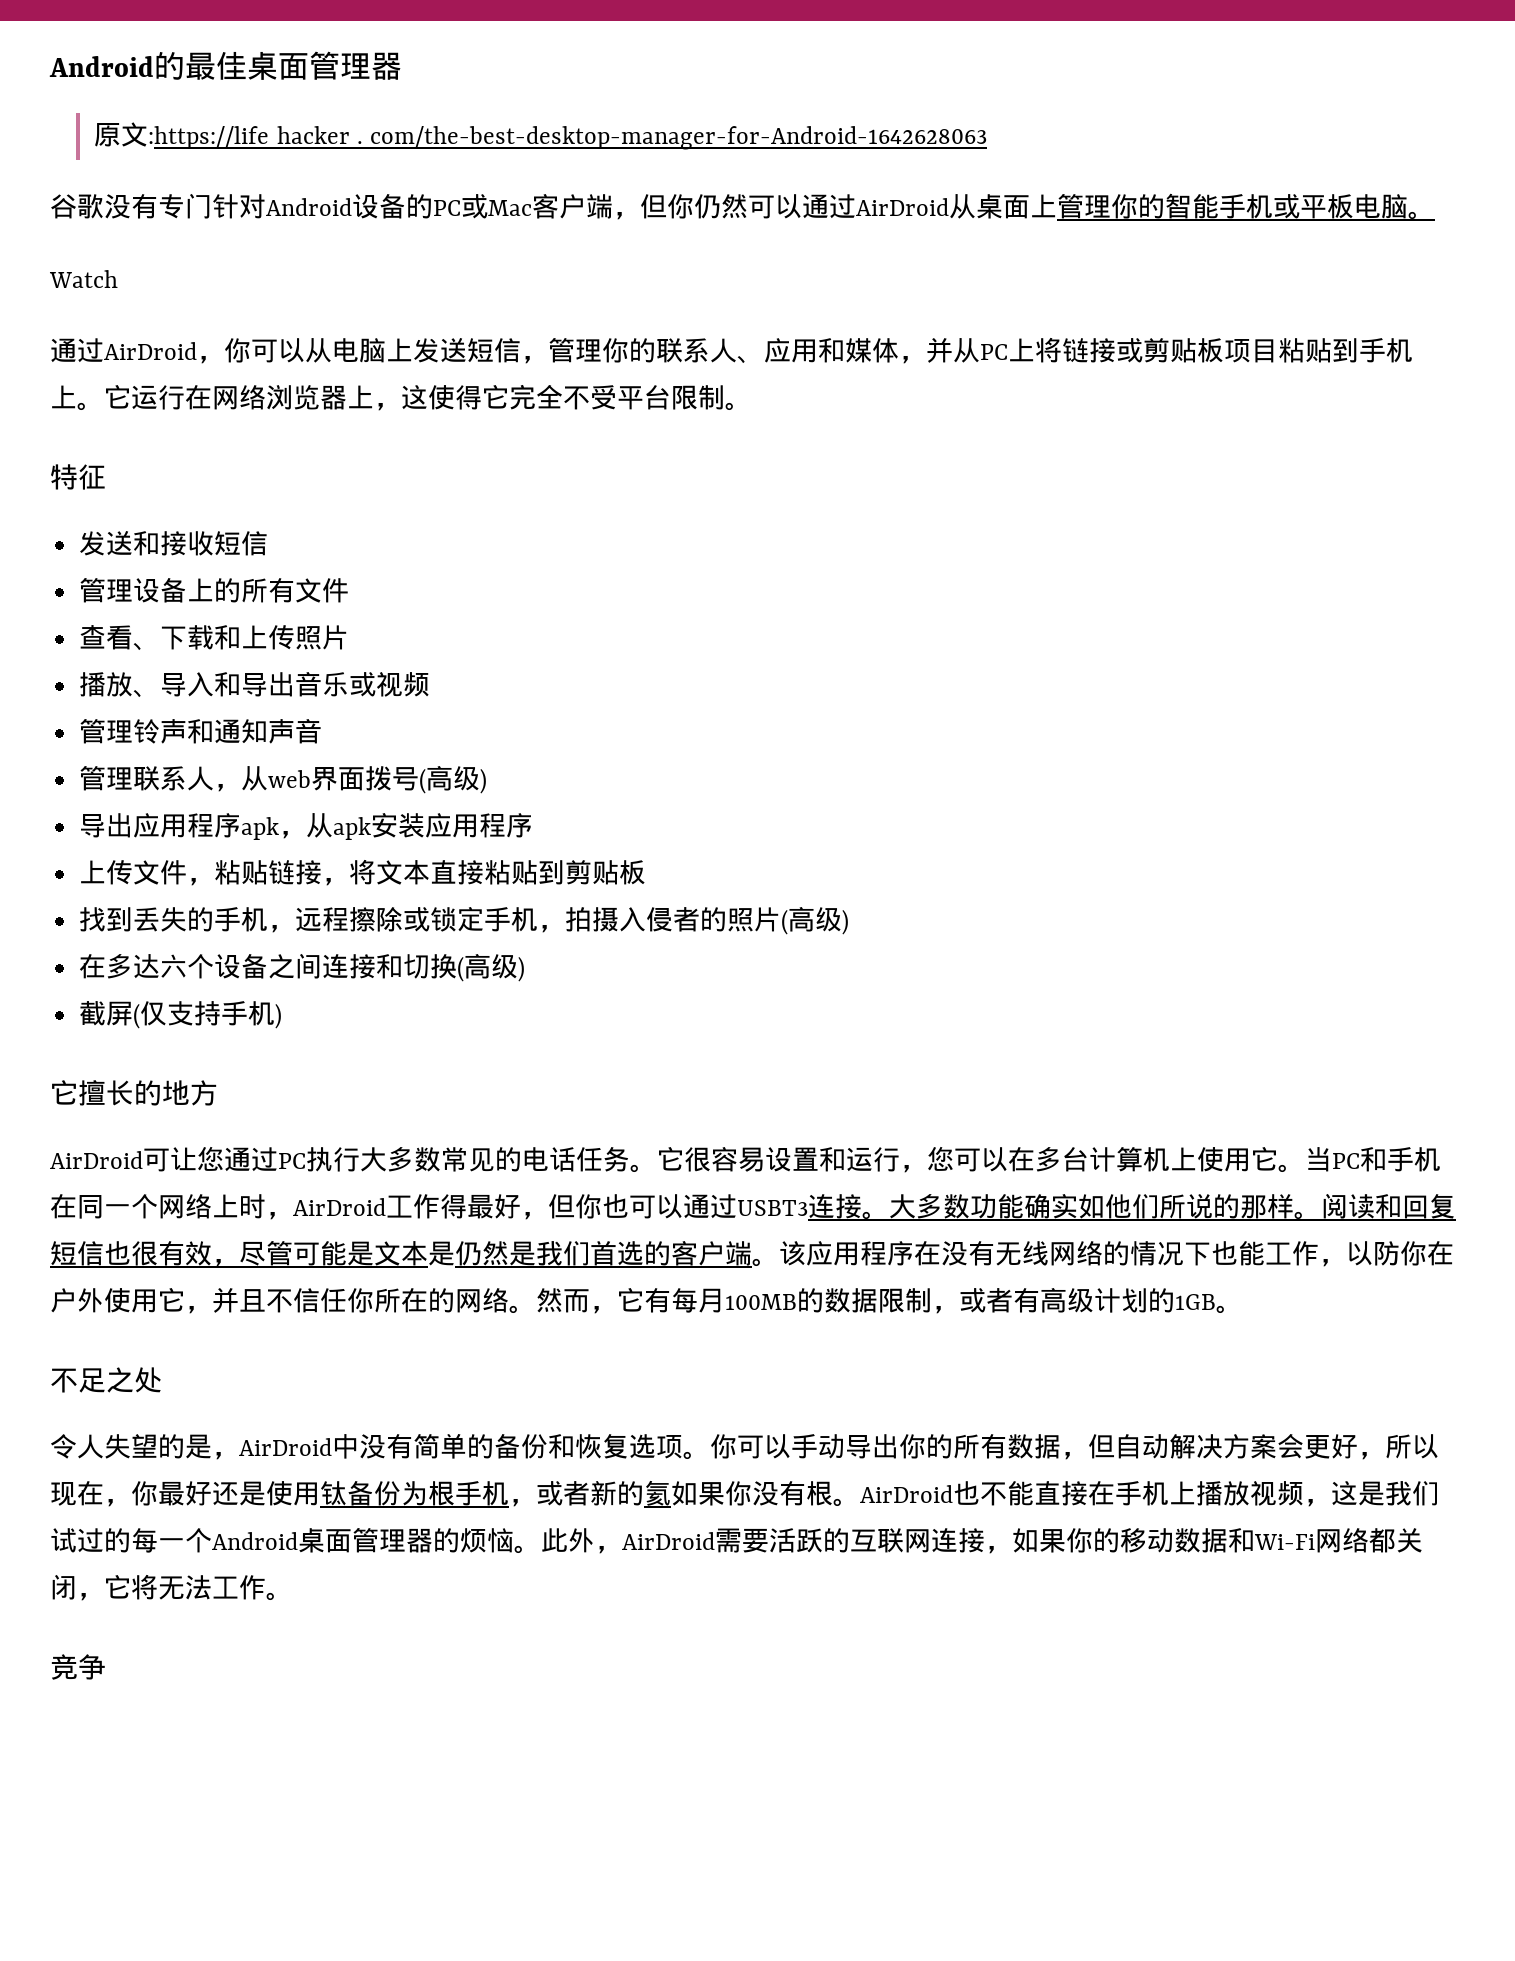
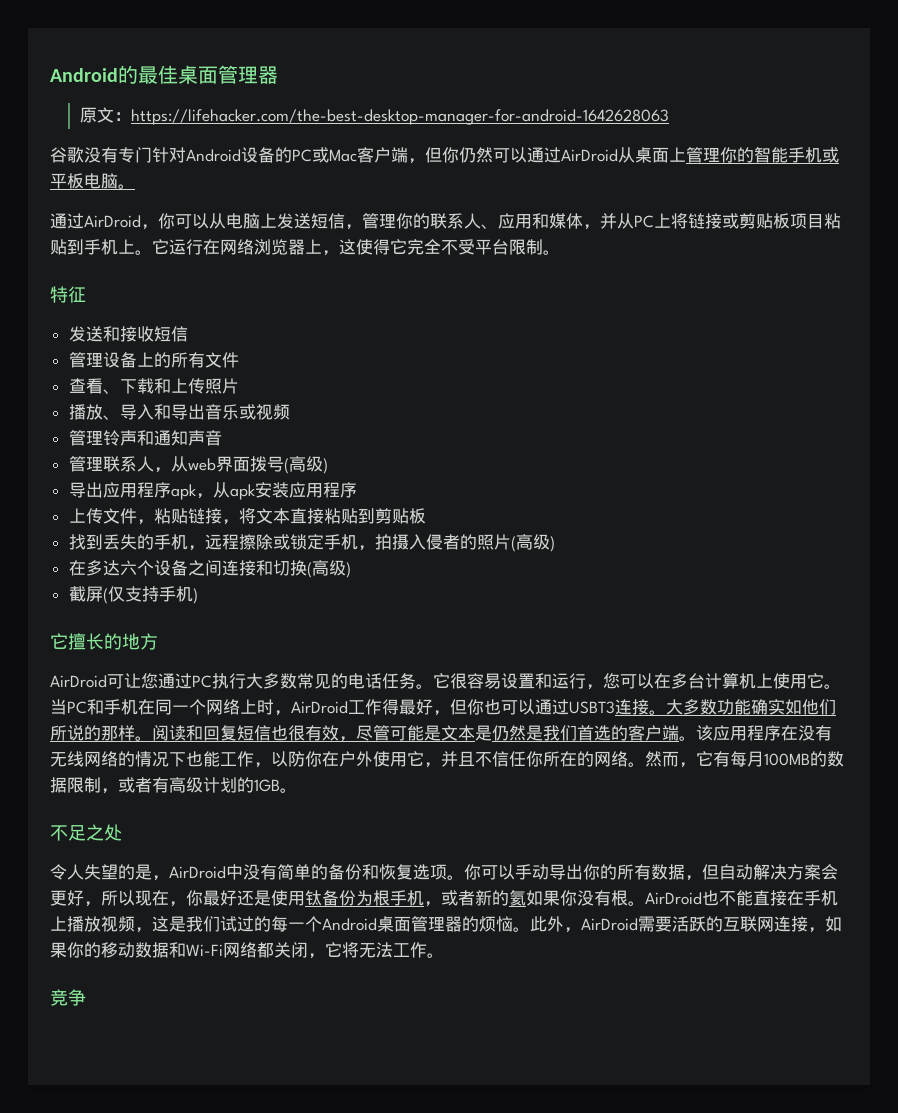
- 原文:https://life hacker . com/the-best-desktop-manager-for-Android-1642628063
+ 原文：https://lifehacker.com/the-best-desktop-manager-for-android-1642628063
- Watch

